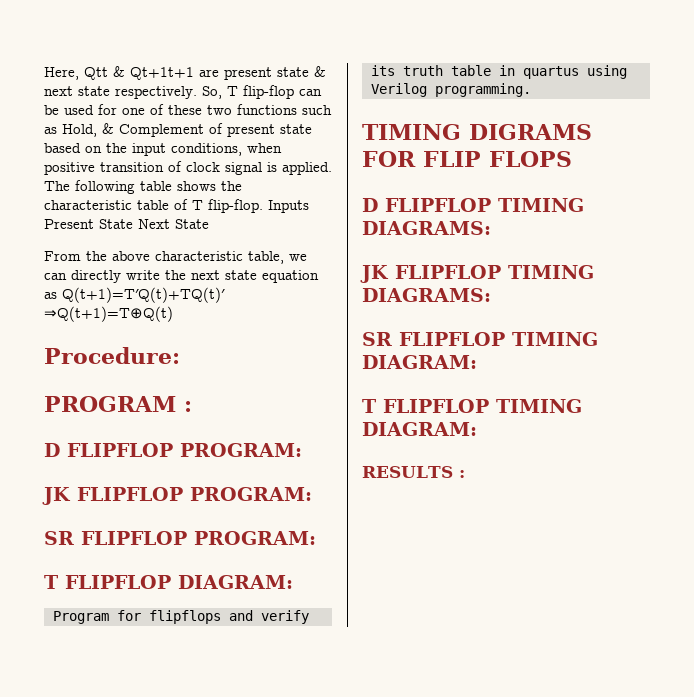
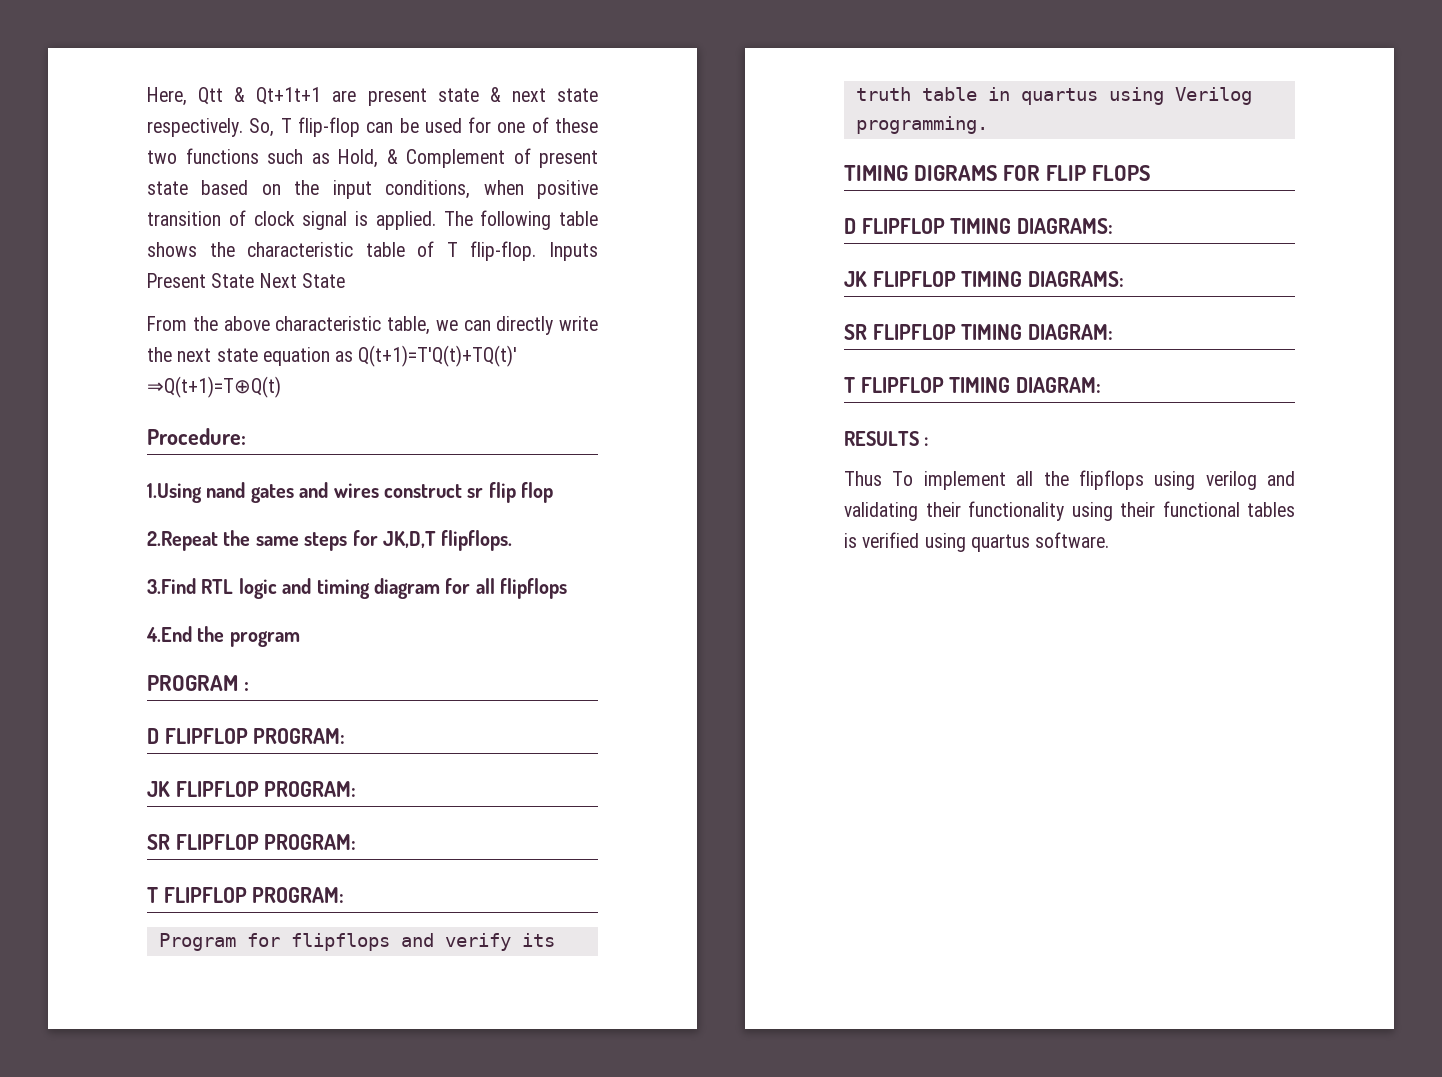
+ 1.Using nand gates and wires construct sr flip flop
+ 2.Repeat the same steps for JK,D,T flipflops.
+ 3.Find RTL logic and timing diagram for all flipflops
+ 4.End the program
- T FLIPFLOP DIAGRAM:
+ T FLIPFLOP PROGRAM:
+ Thus To implement all the flipflops using verilog and validating their functionality using their functional tables is verified using quartus software.

